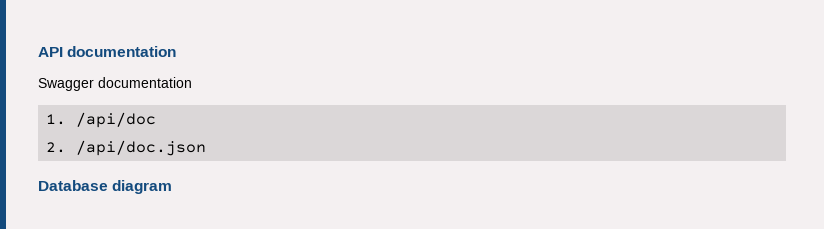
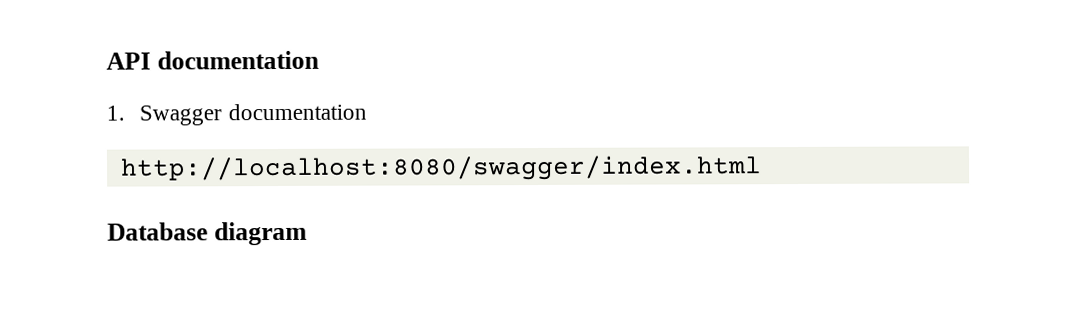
- Swagger documentation
+ 1. Swagger documentation
- 1. /api/doc
- 2. /api/doc.json
+ http://localhost:8080/swagger/index.html

